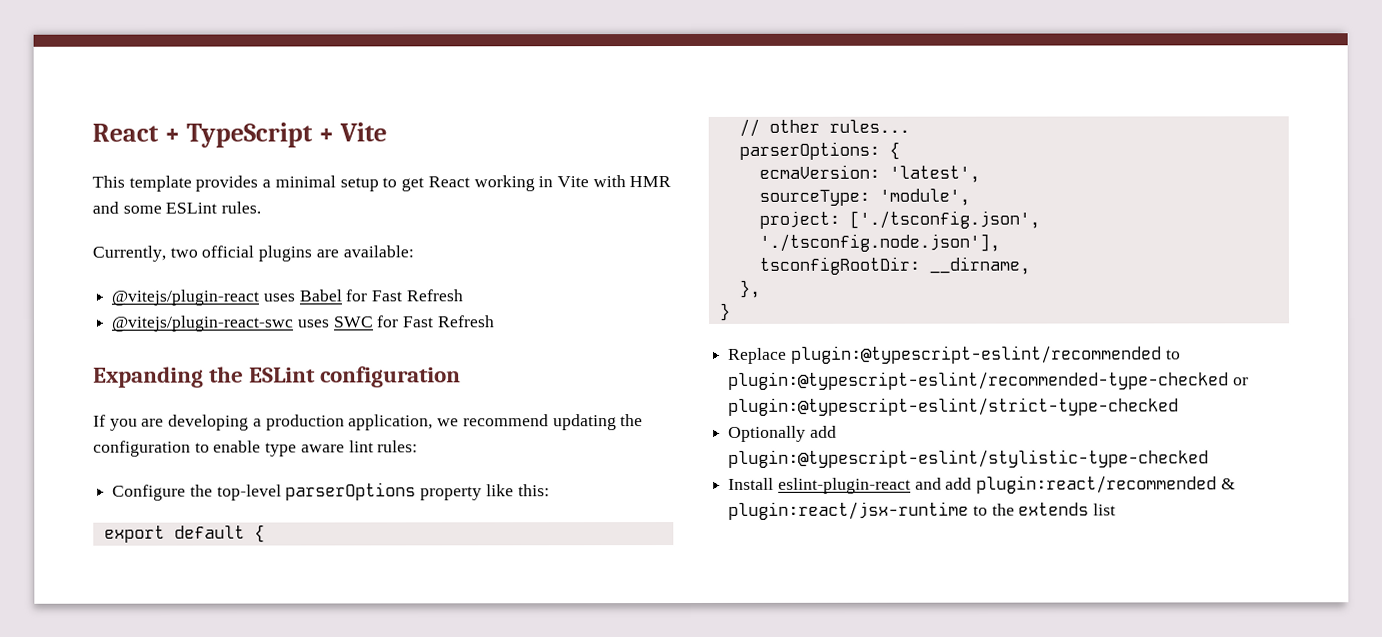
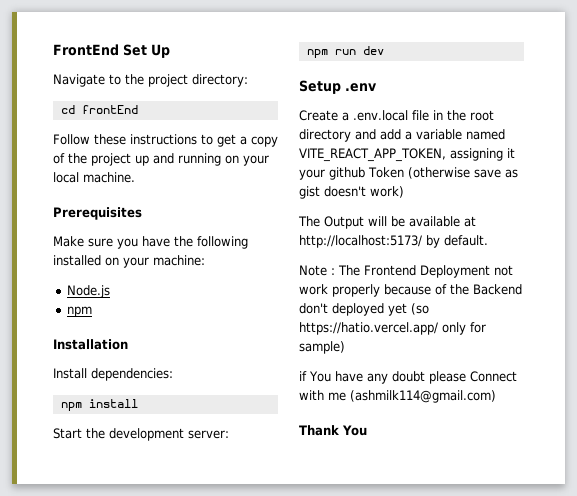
- React + TypeScript + Vite
- This template provides a minimal setup to get React working in Vite with HMR and some ESLint rules.
- Currently, two official plugins are available:
- @vitejs/plugin-react uses Babel for Fast Refresh
- @vitejs/plugin-react-swc uses SWC for Fast Refresh
- Expanding the ESLint configuration
- If you are developing a production application, we recommend updating the configuration to enable type aware lint rules:
- Configure the top-level parserOptions property like this:
- export default {
- // other rules...
- parserOptions: {
- ecmaVersion: 'latest',
- sourceType: 'module',
- project: ['./tsconfig.json', './tsconfig.node.json'],
- tsconfigRootDir: __dirname,
- },
- }
- Replace plugin:@typescript-eslint/recommended to plugin:@typescript-eslint/recommended-type-checked or plugin:@typescript-eslint/strict-type-checked
- Optionally add plugin:@typescript-eslint/stylistic-type-checked
- Install eslint-plugin-react and add plugin:react/recommended & plugin:react/jsx-runtime to the extends list
+ FrontEnd Set Up
+ Navigate to the project directory:
+ cd frontEnd
+ Follow these instructions to get a copy of the project up and running on your local machine.
+ Prerequisites
+ Make sure you have the following installed on your machine:
+ Node.js
+ npm
+ Installation
+ Install dependencies:
+ npm install
+ Start the development server:
+ npm run dev
+ Setup .env
+ Create a .env.local file in the root directory and add a variable named VITE_REACT_APP_TOKEN, assigning it your github Token (otherwise save as gist doesn't work)
+ The Output will be available at http://localhost:5173/ by default.
+ Note : The Frontend Deployment not work properly because of the Backend don't deployed yet (so https://hatio.vercel.app/ only for sample)
+ if You have any doubt please Connect with me (ashmilk114@gmail.com)
+ Thank You

